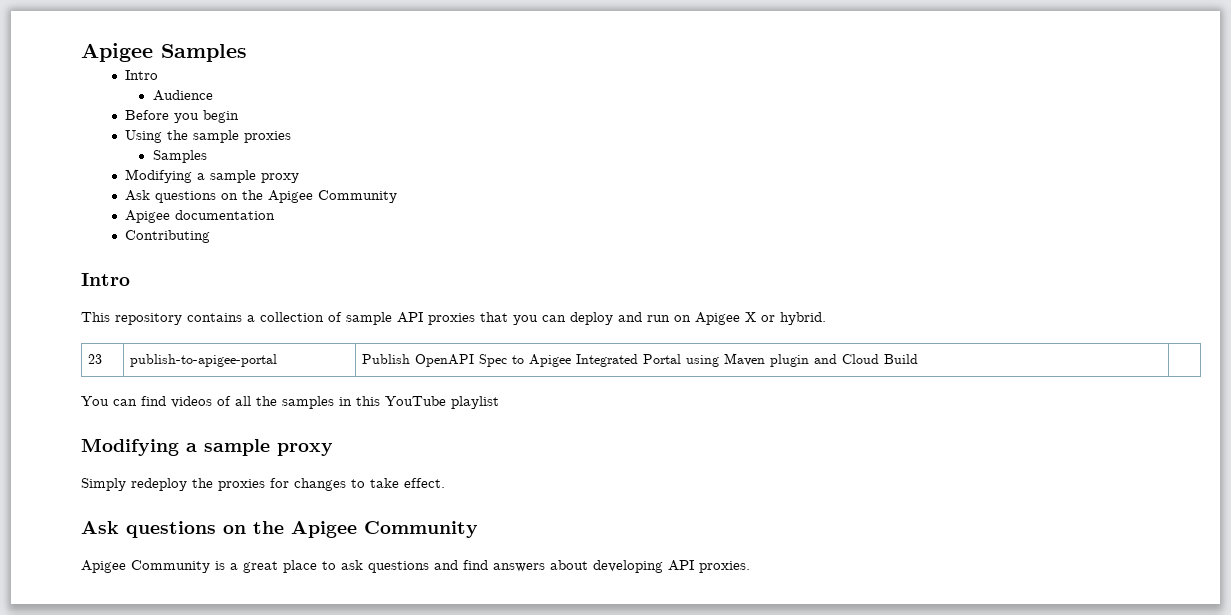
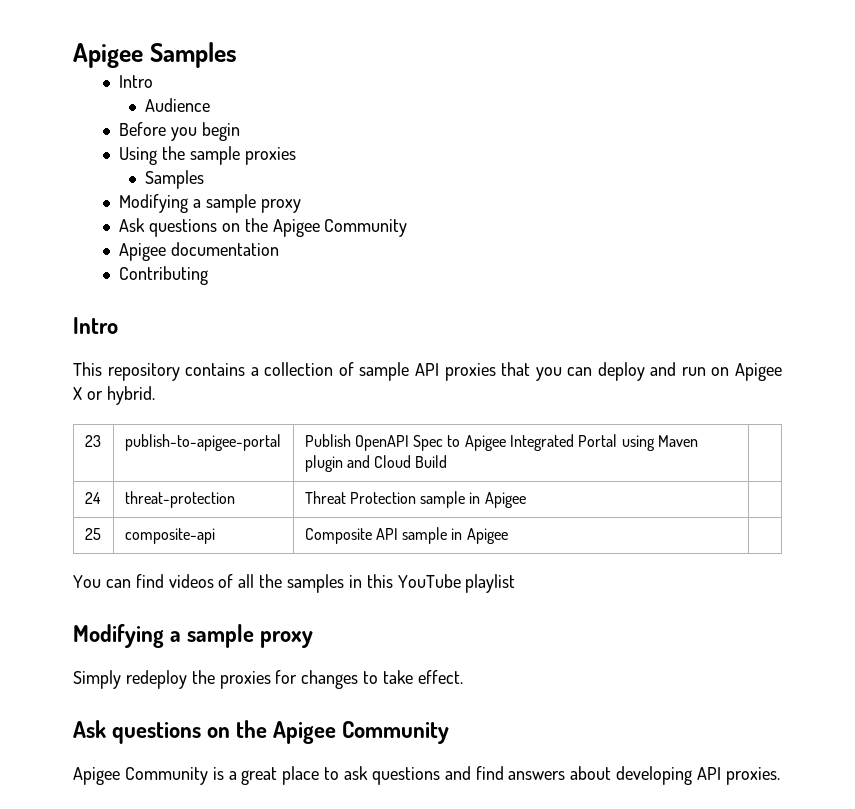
+ 24 | threat-protection | Threat Protection sample in Apigee |
+ 25 | composite-api | Composite API sample in Apigee |

